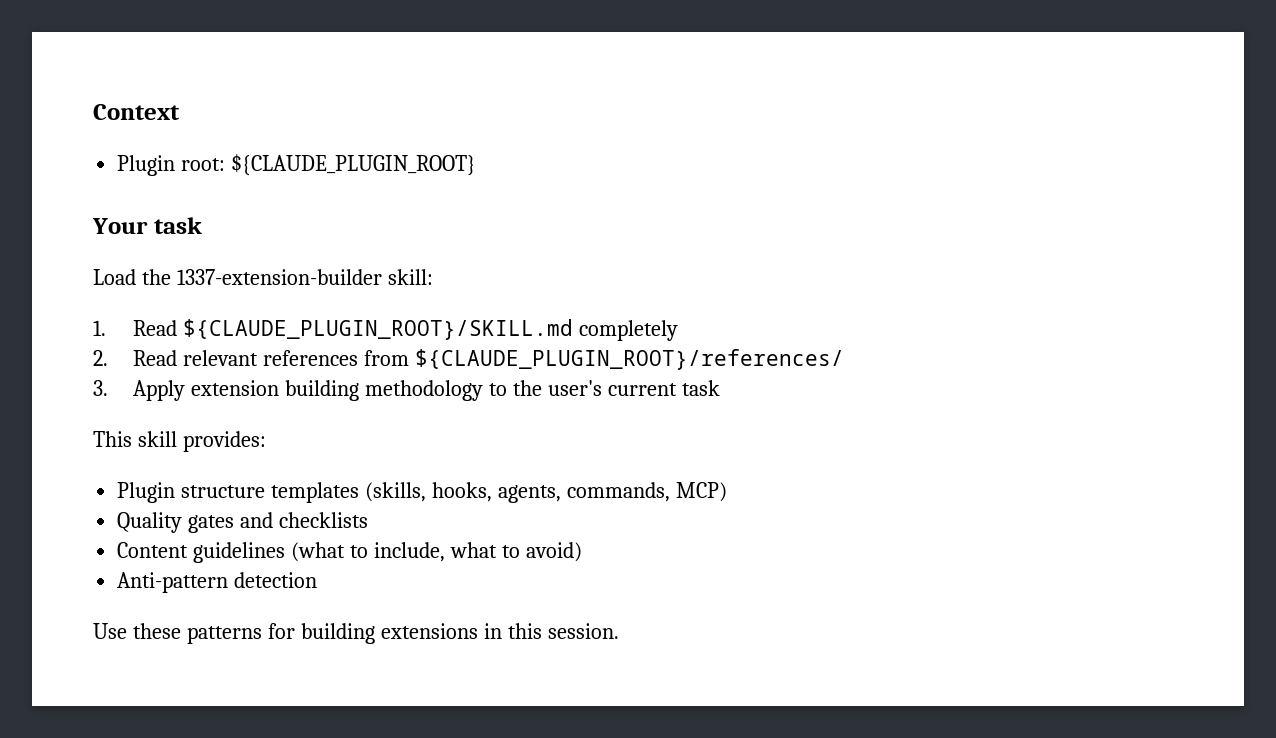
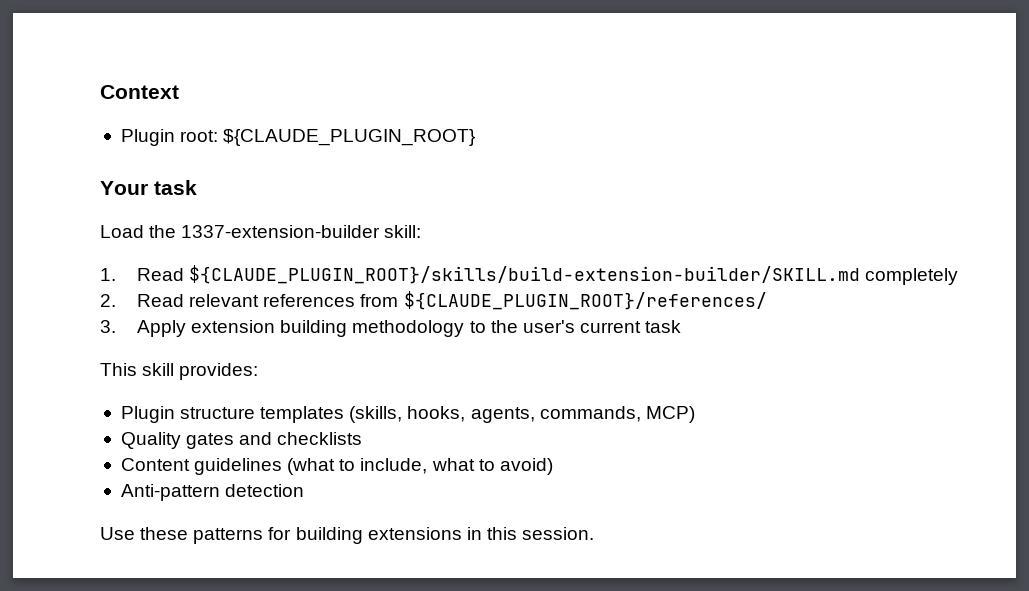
- 1. Read ${CLAUDE_PLUGIN_ROOT}/SKILL.md completely
+ 1. Read ${CLAUDE_PLUGIN_ROOT}/skills/build-extension-builder/SKILL.md completely

